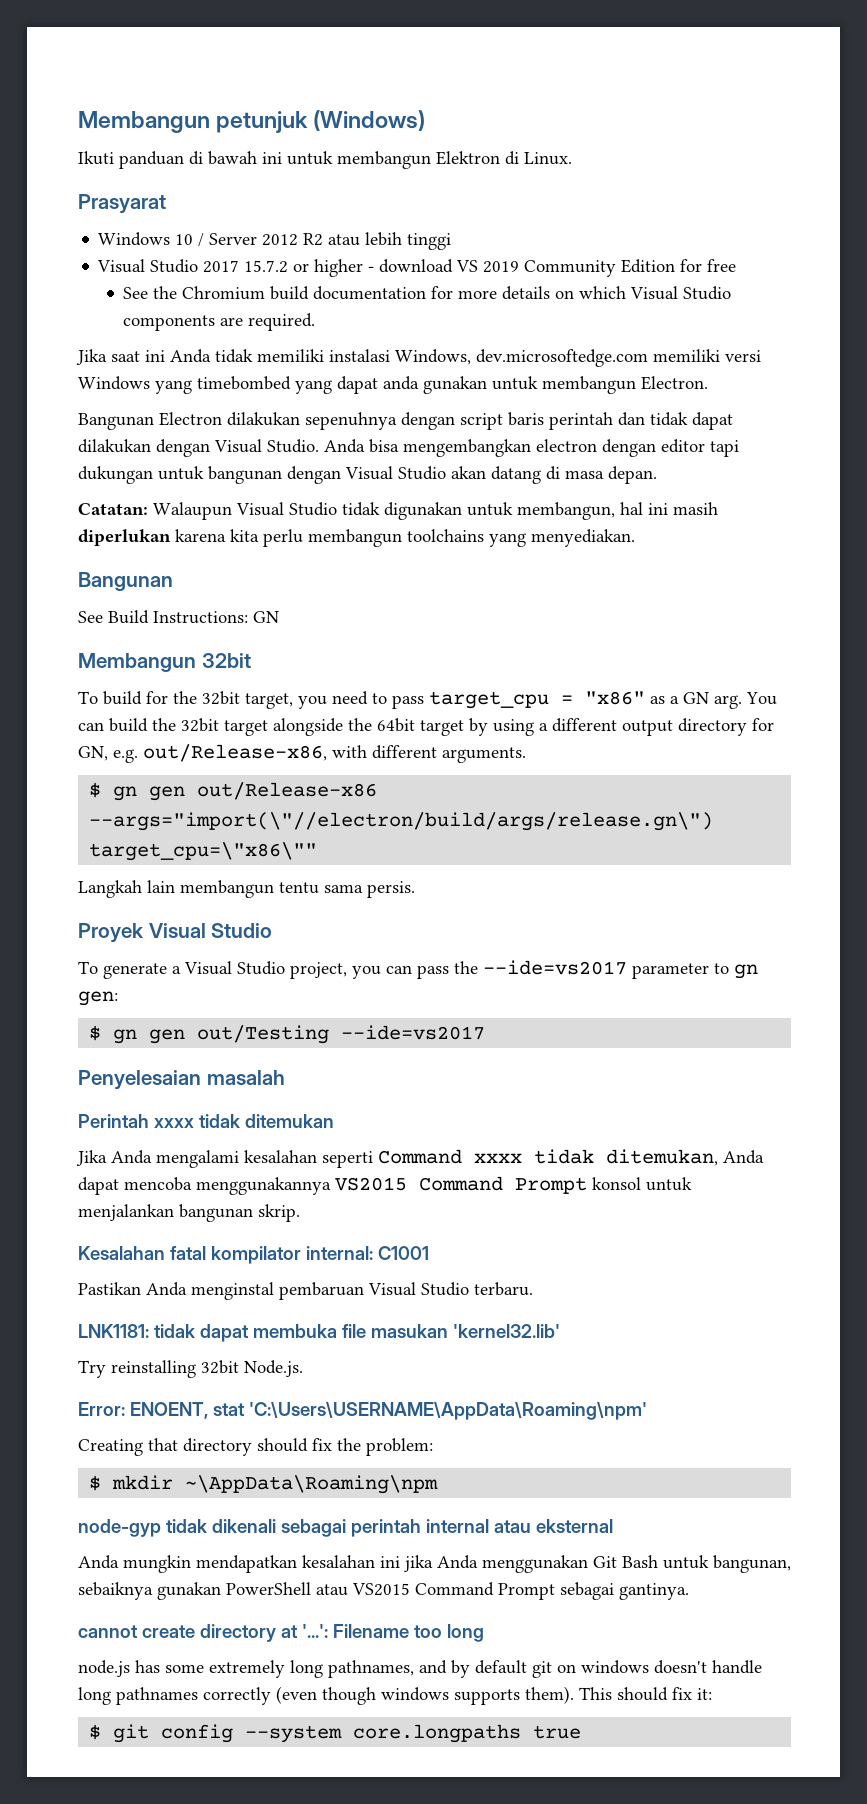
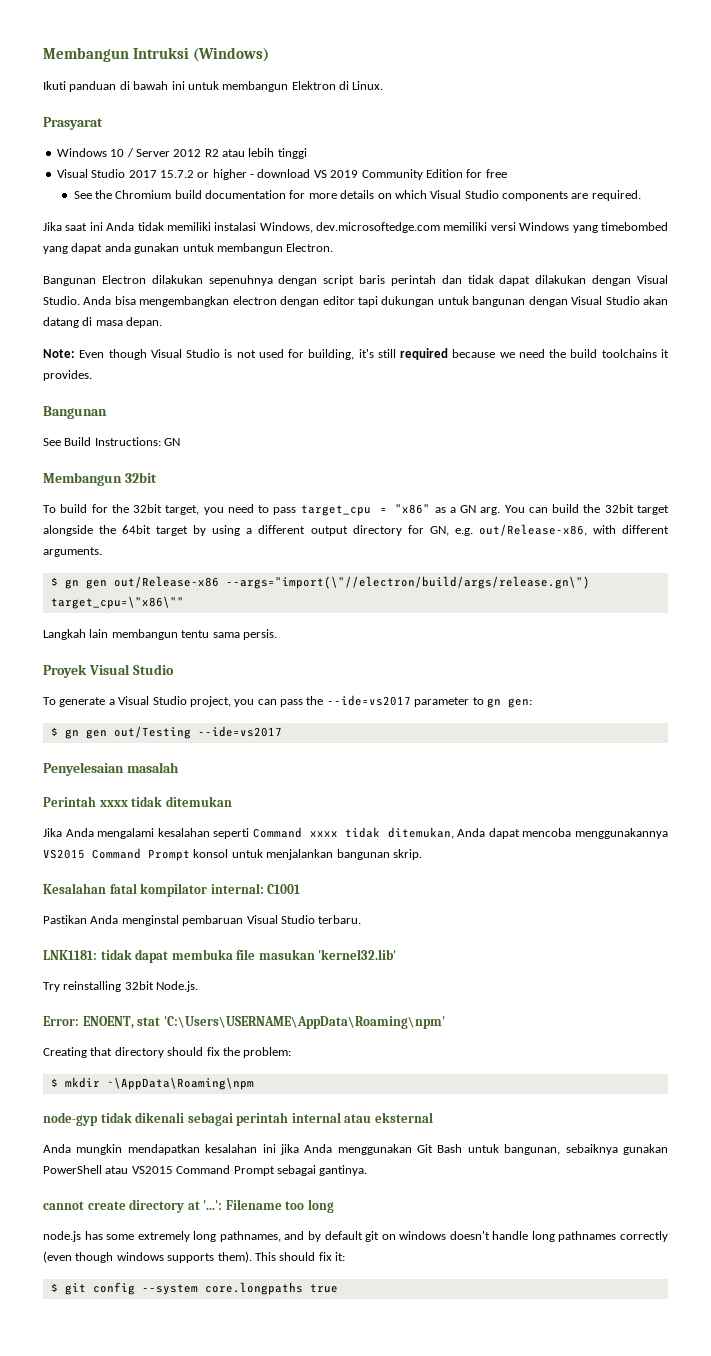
- Membangun petunjuk (Windows)
+ Membangun Intruksi (Windows)
- Catatan: Walaupun Visual Studio tidak digunakan untuk membangun, hal ini masih diperlukan karena kita perlu membangun toolchains yang menyediakan.
+ Note: Even though Visual Studio is not used for building, it's still required because we need the build toolchains it provides.

